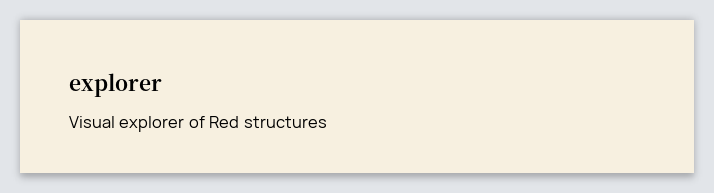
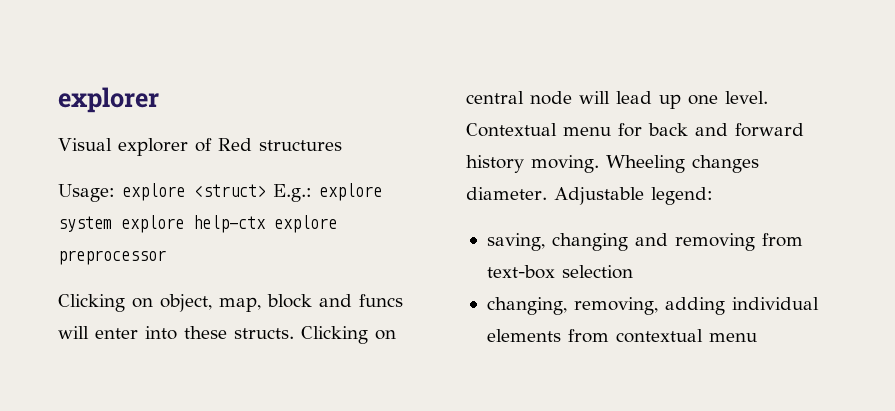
+ Usage: explore <struct> E.g.: explore system explore help-ctx explore preprocessor
+ Clicking on object, map, block and funcs will enter into these structs. Clicking on central node will lead up one level. Contextual menu for back and forward history moving. Wheeling changes diameter. Adjustable legend:
+ saving, changing and removing from text-box selection
+ changing, removing, adding individual elements from contextual menu

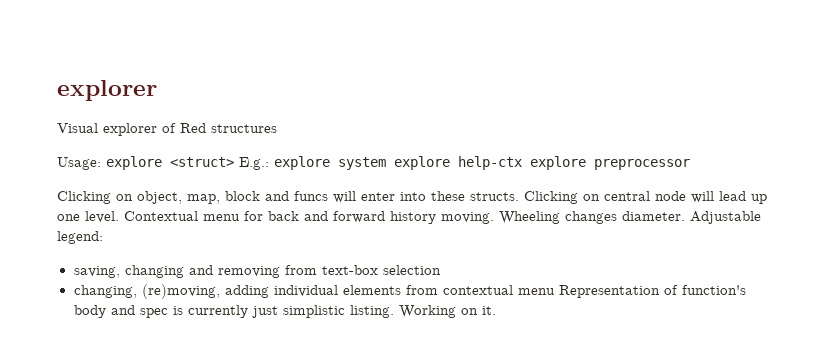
- changing, removing, adding individual elements from contextual menu
+ changing, (re)moving, adding individual elements from contextual menu Representation of function's body and spec is currently just simplistic listing. Working on it.

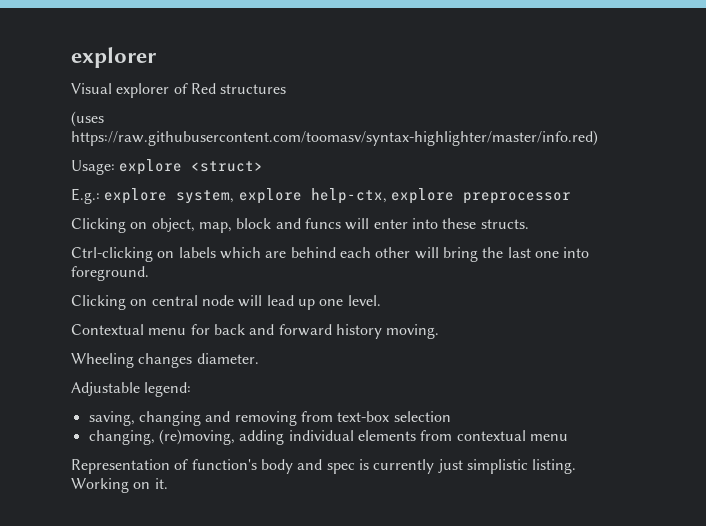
+ (uses https://raw.githubusercontent.com/toomasv/syntax-highlighter/master/info.red)
- Usage: explore <struct> E.g.: explore system explore help-ctx explore preprocessor
+ Usage: explore <struct>
+ E.g.: explore system, explore help-ctx, explore preprocessor
- Clicking on object, map, block and funcs will enter into these structs. Clicking on central node will lead up one level. Contextual menu for back and forward history moving. Wheeling changes diameter. Adjustable legend:
+ Clicking on object, map, block and funcs will enter into these structs.
+ Ctrl-clicking on labels which are behind each other will bring the last one into foreground.
+ Clicking on central node will lead up one level.
+ Contextual menu for back and forward history moving.
+ Wheeling changes diameter.
+ Adjustable legend:
- changing, (re)moving, adding individual elements from contextual menu Representation of function's body and spec is currently just simplistic listing.
+ changing, (re)moving, adding individual elements from contextual menu
+ Representation of function's body and spec is currently just simplistic listing.

